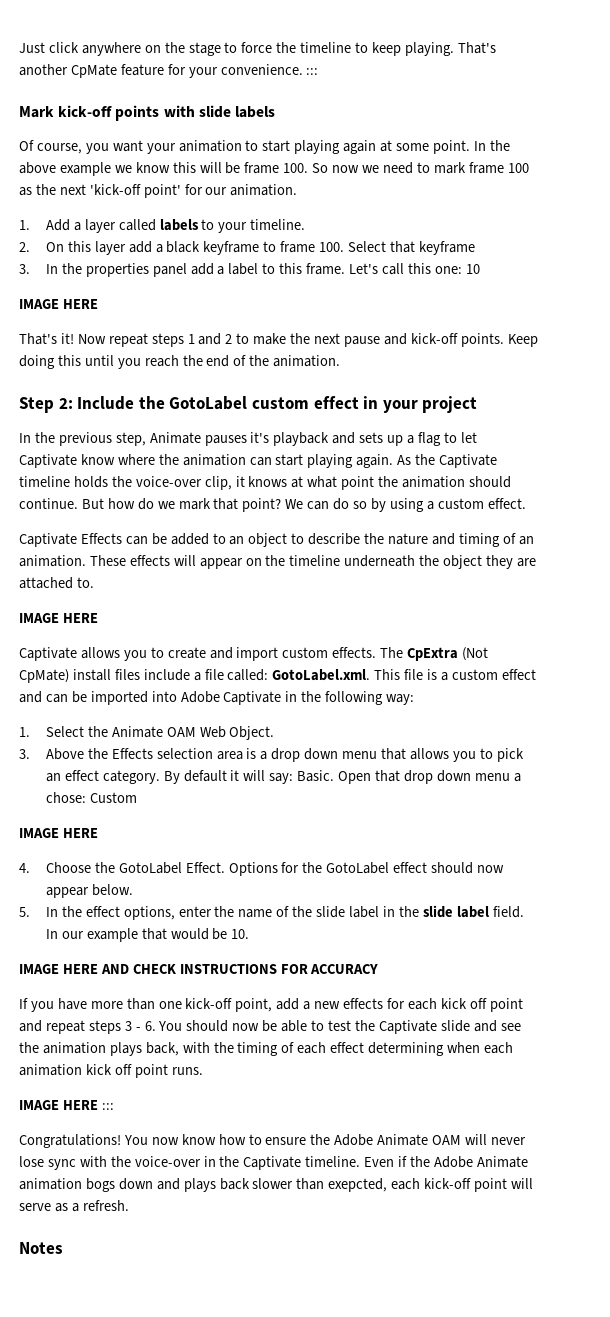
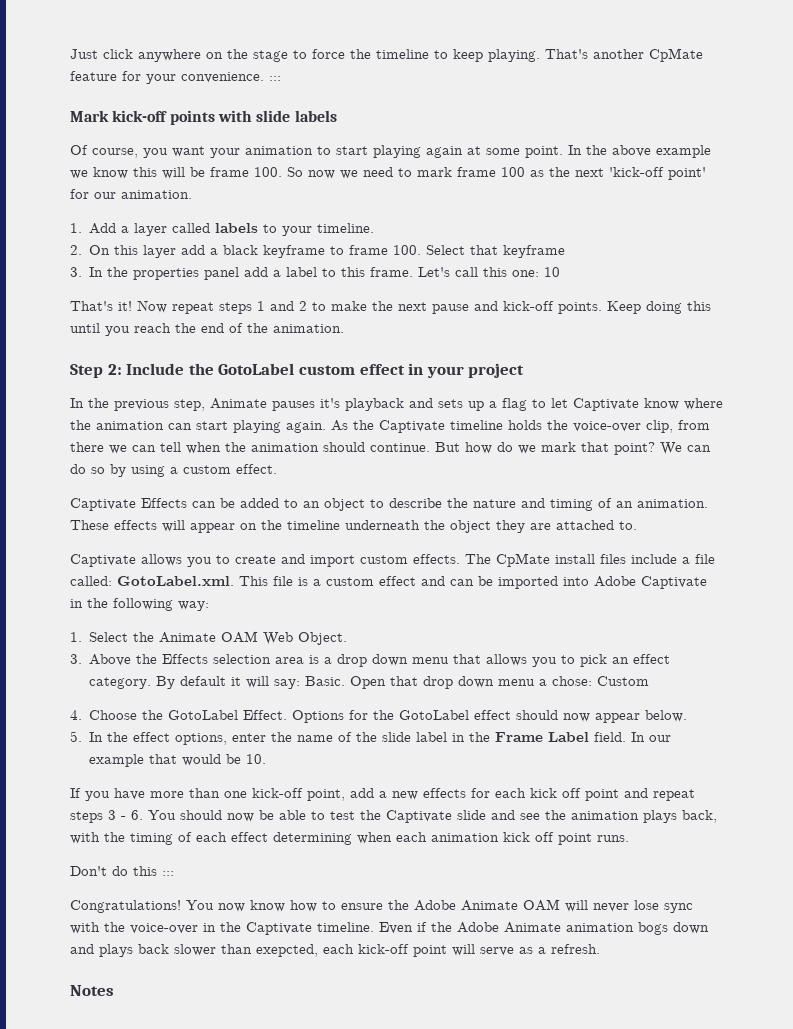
  Let's call this one: 10
- IMAGE HERE
- As the Captivate timeline holds the voice-over clip, it knows at what point the animation should continue.
+ As the Captivate timeline holds the voice-over clip, from there we can tell when the animation should continue.
  These effects will appear on the timeline underneath the object they are attached to.
- IMAGE HERE
- The CpExtra (Not CpMate) install files include a file called: GotoLabel.xml. This file is a custom effect and can be imported into Adobe Captivate in the following way:
+ The CpMate install files include a file called: GotoLabel.xml. This file is a custom effect and can be imported into Adobe Captivate in the following way:
  Open that drop down menu a chose: Custom
- IMAGE HERE
- 5. In the effect options, enter the name of the slide label in the slide label field.
+ 5. In the effect options, enter the name of the slide label in the Frame Label field.
- IMAGE HERE AND CHECK INSTRUCTIONS FOR ACCURACY
- IMAGE HERE :::
+ Don't do this :::

